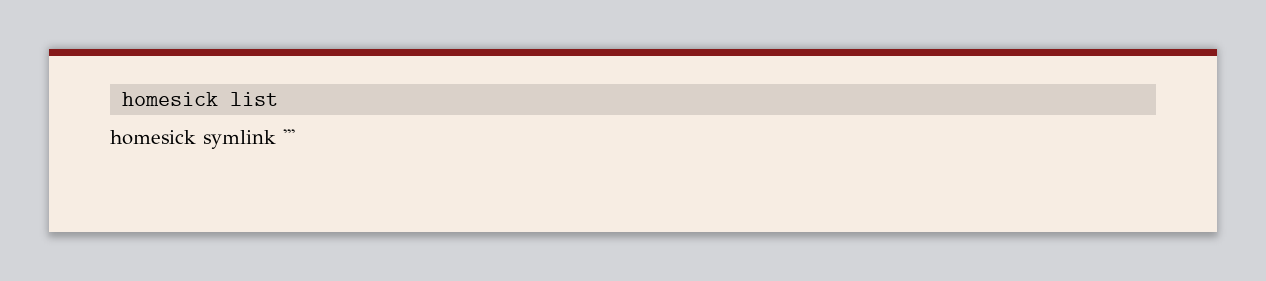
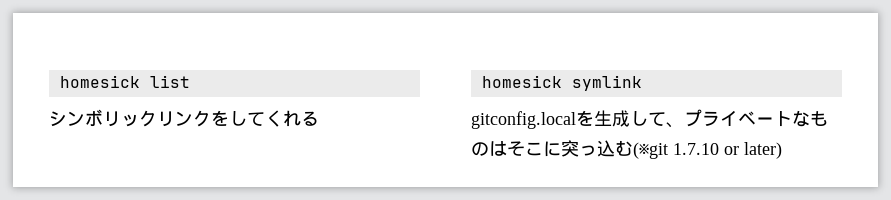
- homesick symlink '''
+ シンボリックリンクをしてくれる
+ homesick symlink
+ gitconfig.localを生成して、プライベートなものはそこに突っ込む(※git 1.7.10 or later)

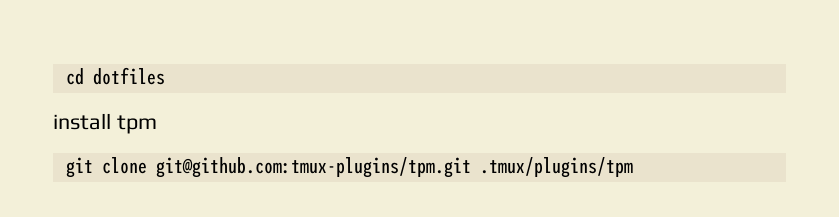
- homesick list
- シンボリックリンクをしてくれる
- homesick symlink
- gitconfig.localを生成して、プライベートなものはそこに突っ込む(※git 1.7.10 or later)
+ cd dotfiles
+ install tpm
+ git clone git@github.com:tmux-plugins/tpm.git .tmux/plugins/tpm

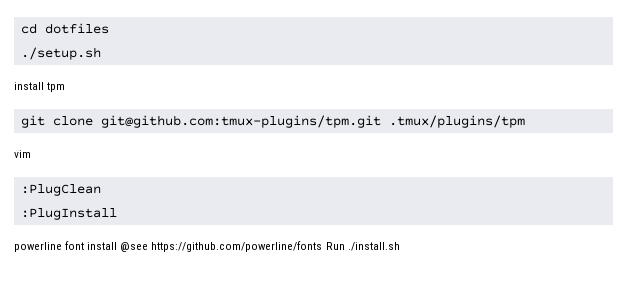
+ ./setup.sh
+ vim
+ :PlugClean
+ :PlugInstall
+ powerline font install @see https://github.com/powerline/fonts Run ./install.sh

